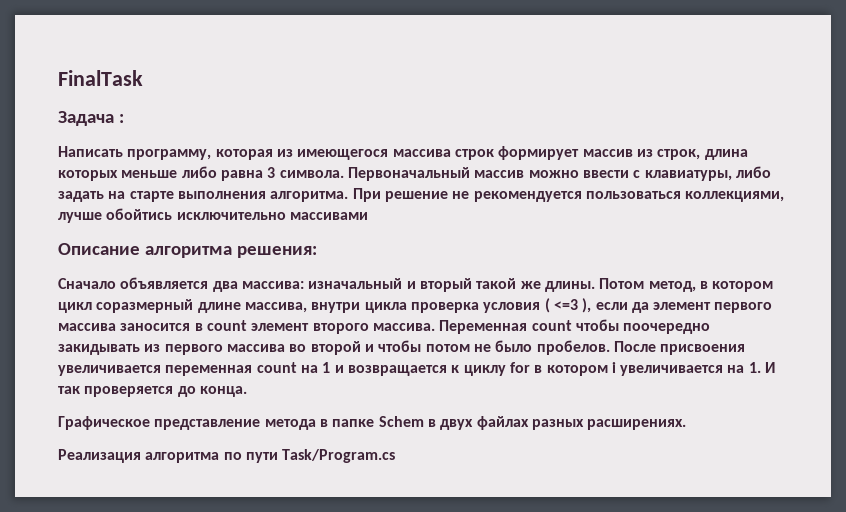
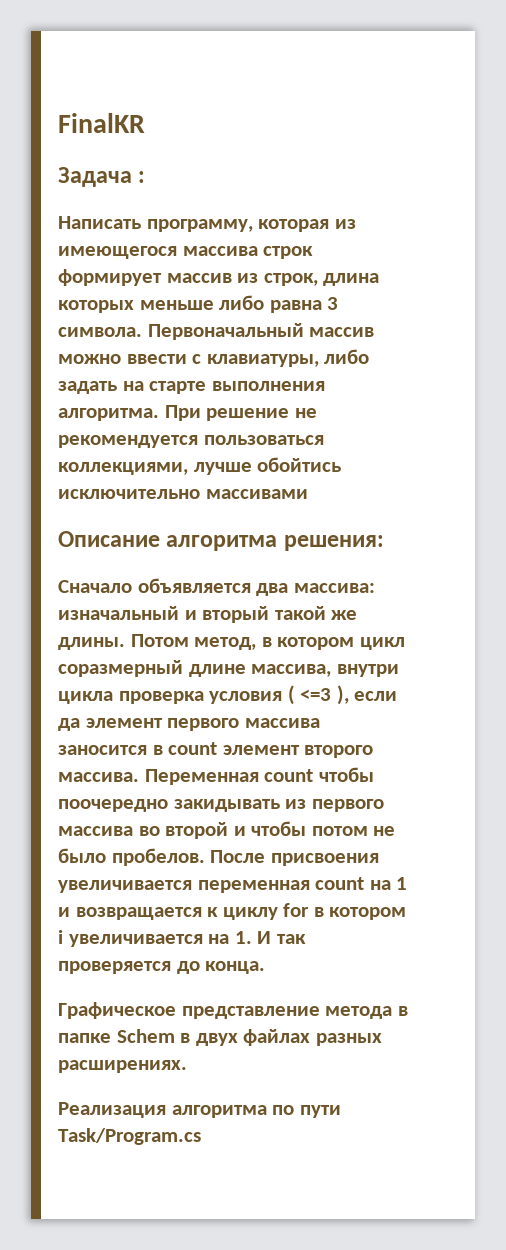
- FinalTask
+ FinalKR

